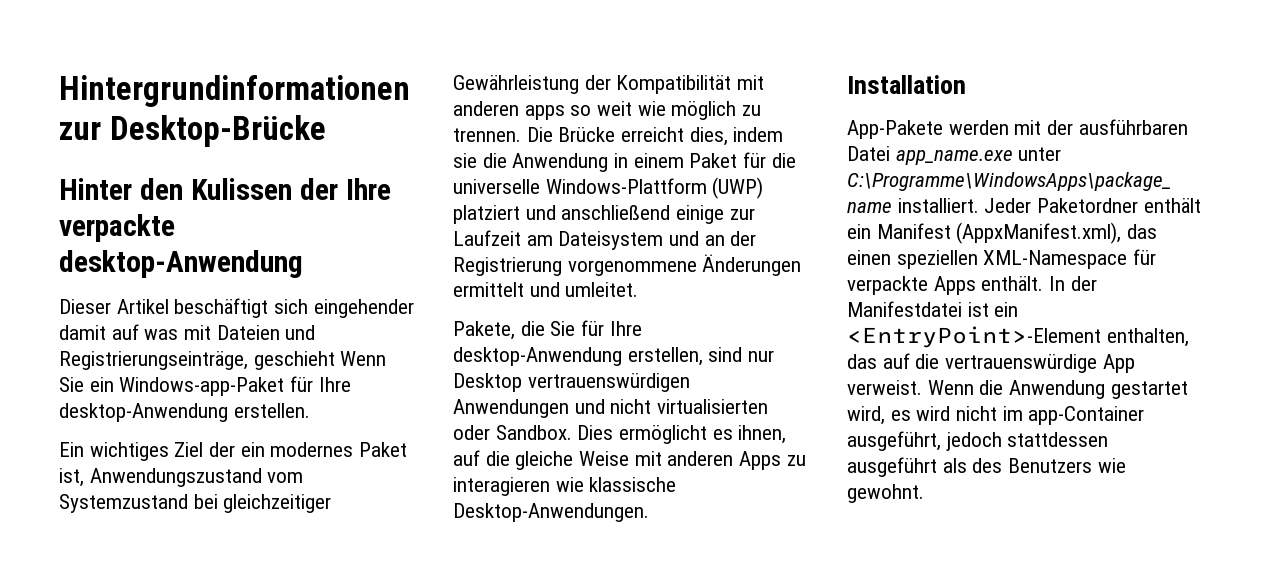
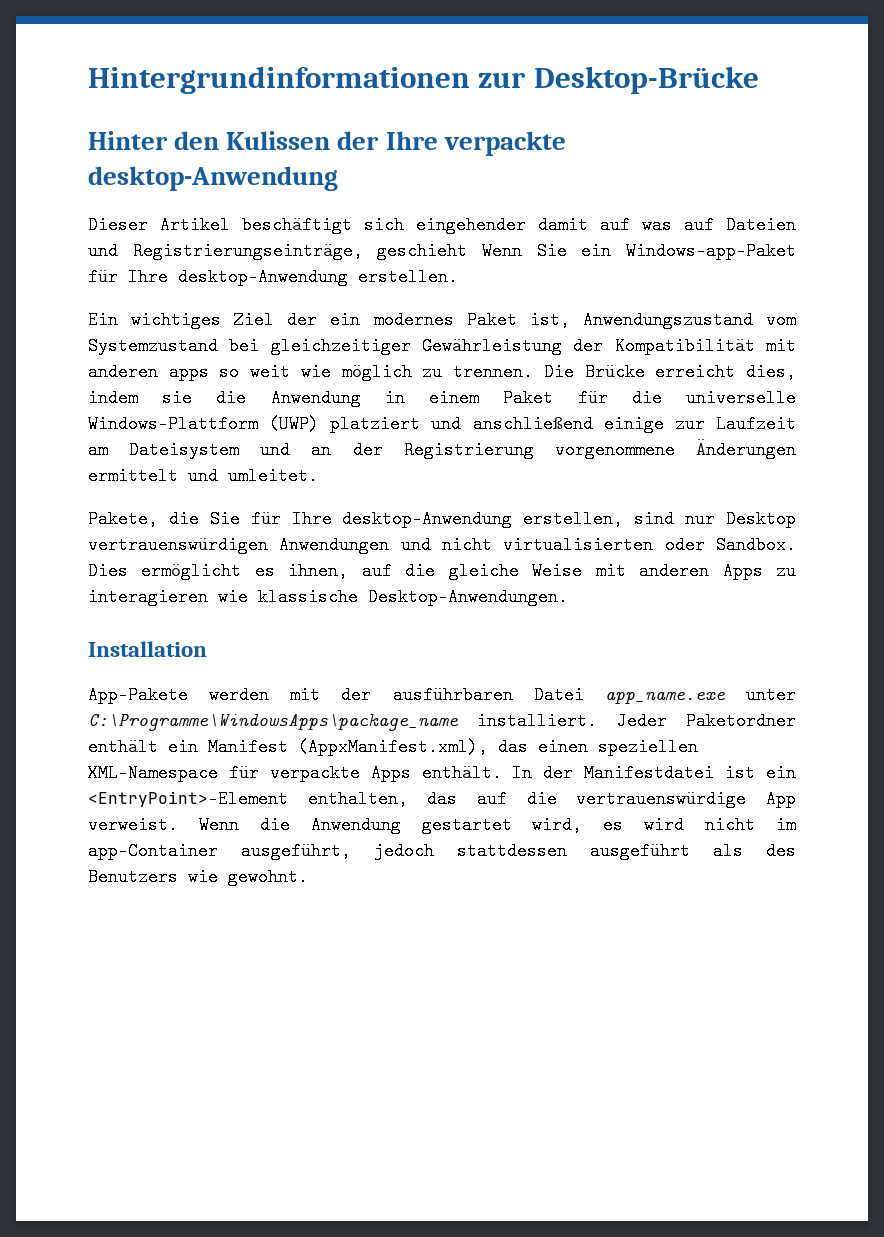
- Dieser Artikel beschäftigt sich eingehender damit auf was mit Dateien und Registrierungseinträge, geschieht Wenn Sie ein Windows-app-Paket für Ihre desktop-Anwendung erstellen.
+ Dieser Artikel beschäftigt sich eingehender damit auf was auf Dateien und Registrierungseinträge, geschieht Wenn Sie ein Windows-app-Paket für Ihre desktop-Anwendung erstellen.

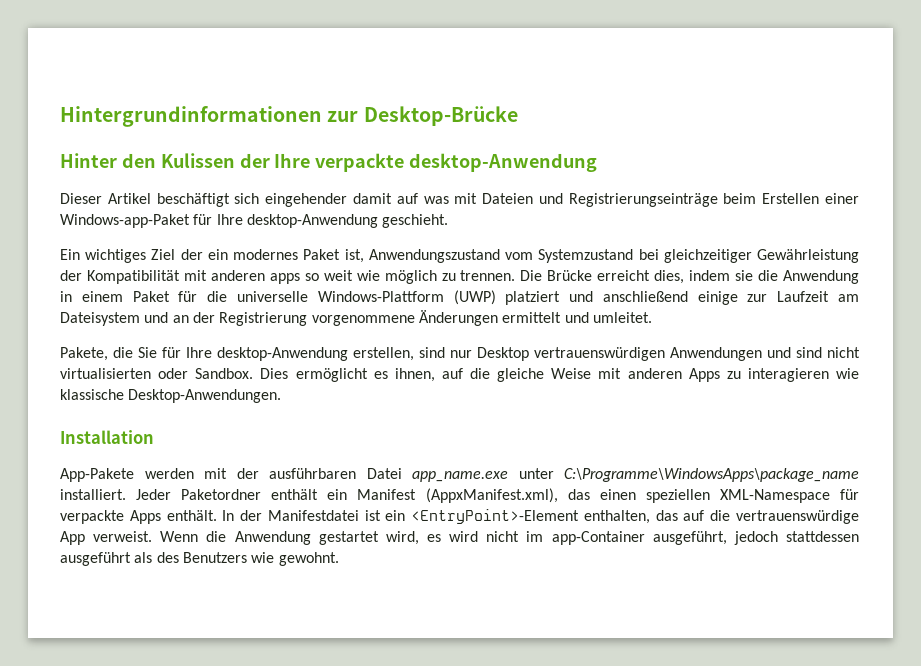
- Dieser Artikel beschäftigt sich eingehender damit auf was auf Dateien und Registrierungseinträge, geschieht Wenn Sie ein Windows-app-Paket für Ihre desktop-Anwendung erstellen.
+ Dieser Artikel beschäftigt sich eingehender damit auf was mit Dateien und Registrierungseinträge beim Erstellen einer Windows-app-Paket für Ihre desktop-Anwendung geschieht.
- Pakete, die Sie für Ihre desktop-Anwendung erstellen, sind nur Desktop vertrauenswürdigen Anwendungen und nicht virtualisierten oder Sandbox.
+ Pakete, die Sie für Ihre desktop-Anwendung erstellen, sind nur Desktop vertrauenswürdigen Anwendungen und sind nicht virtualisierten oder Sandbox.

